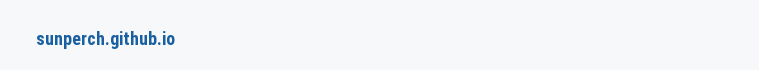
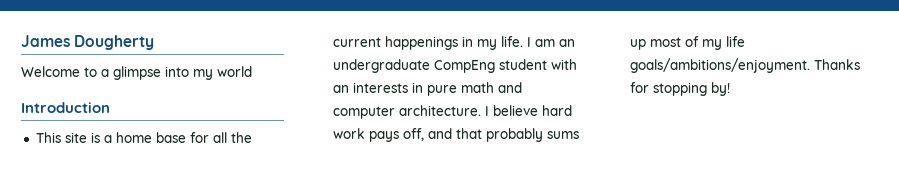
- sunperch.github.io
+ James Dougherty
+ Welcome to a glimpse into my world
+ Introduction
+ This site is a home base for all the current happenings in my life. I am an undergraduate CompEng student with an interests in pure math and computer architecture. I believe hard work pays off, and that probably sums up most of my life goals/ambitions/enjoyment. Thanks for stopping by!

